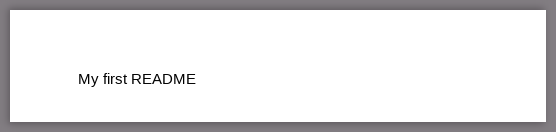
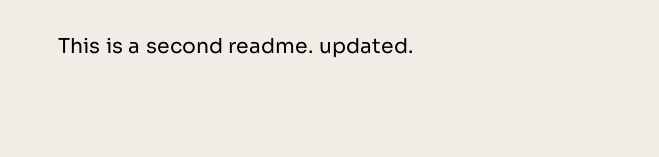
- My first README
+ This is a second readme. updated.

